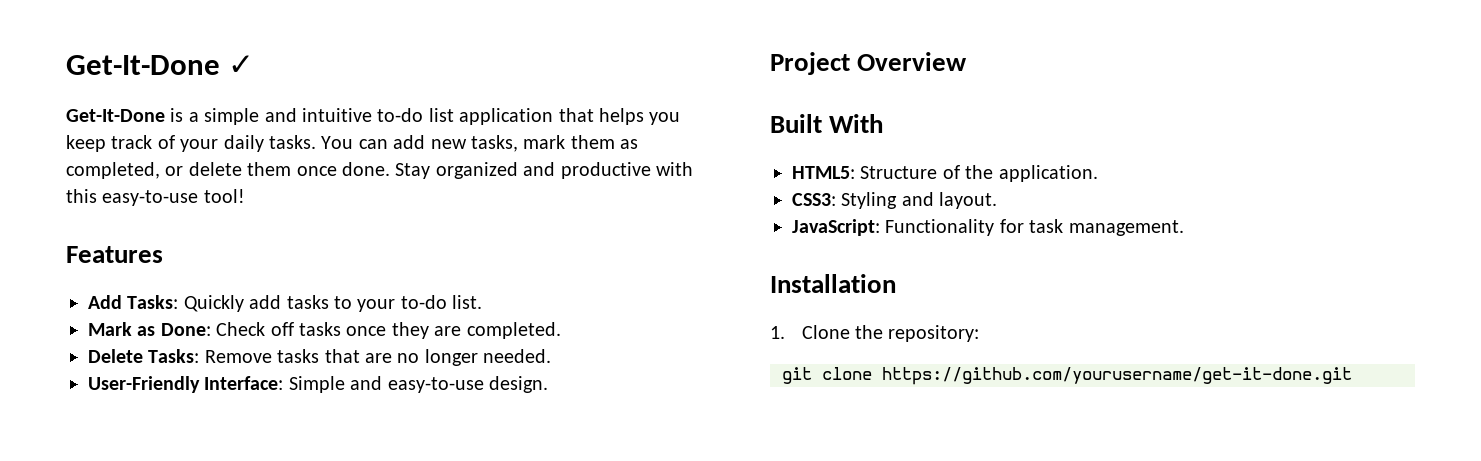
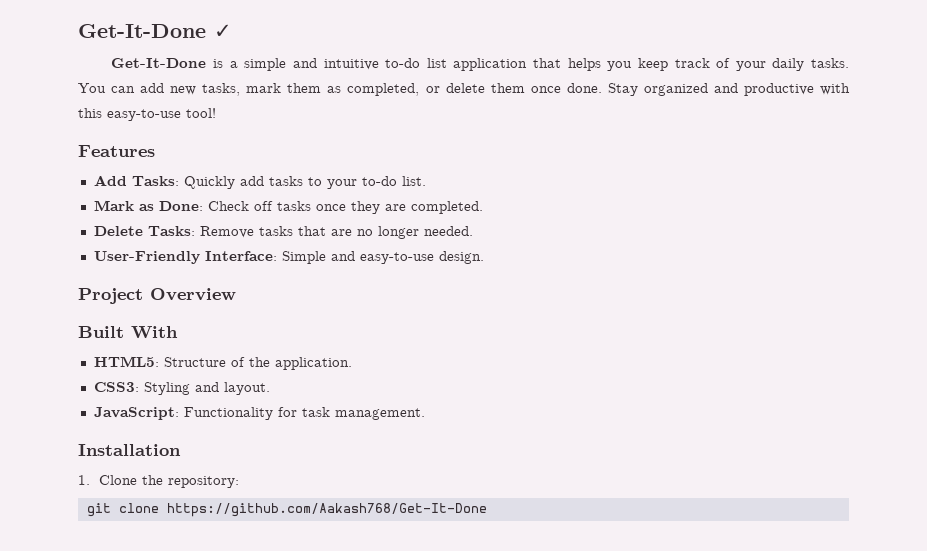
- git clone https://github.com/yourusername/get-it-done.git
+ git clone https://github.com/Aakash768/Get-It-Done

